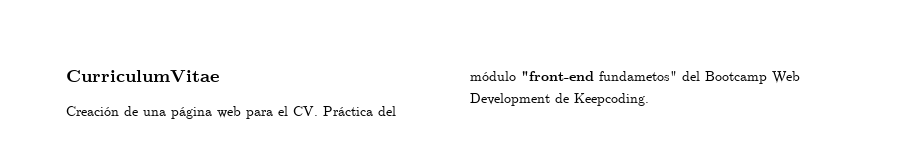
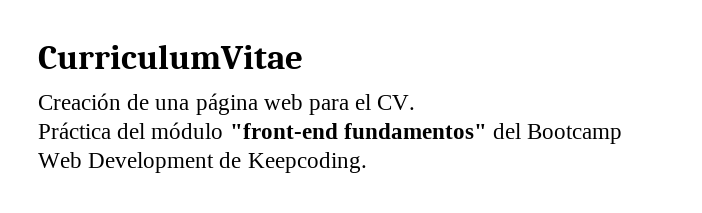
- Creación de una página web para el CV. Práctica del módulo "front-end fundametos" del Bootcamp Web Development de Keepcoding.
+ Creación de una página web para el CV.
+ Práctica del módulo "front-end fundamentos" del Bootcamp Web Development de Keepcoding.

